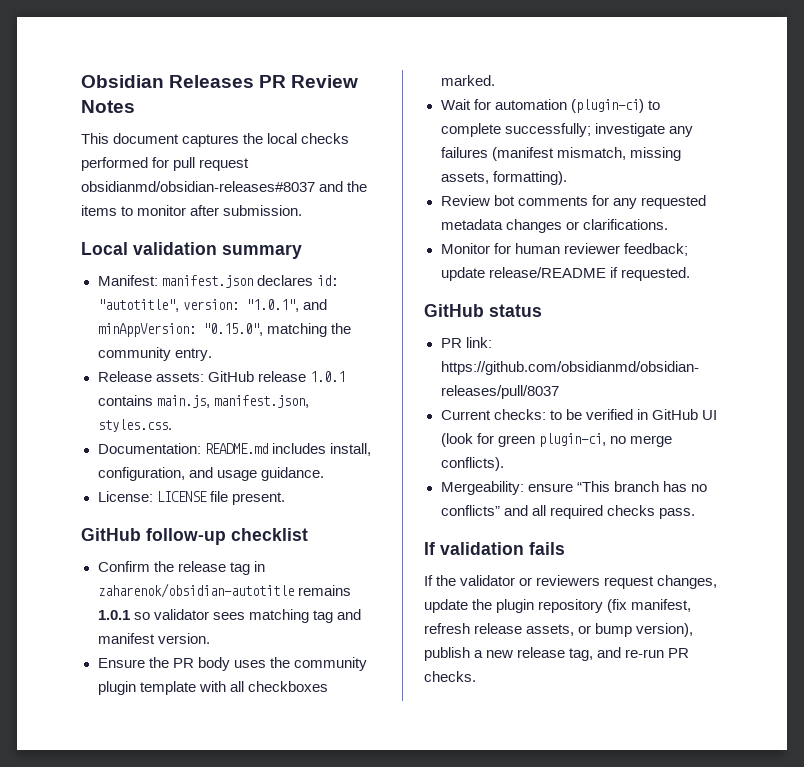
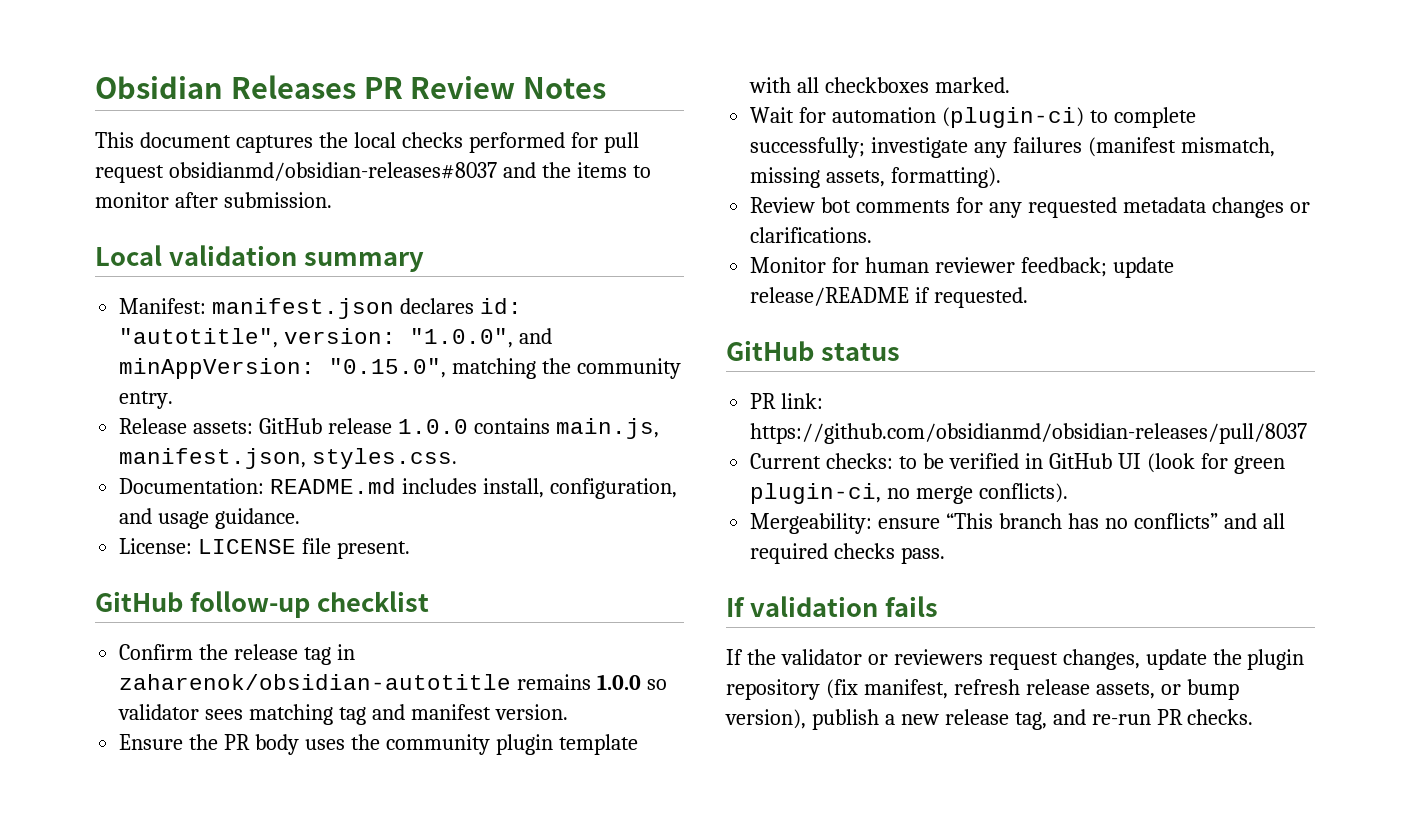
- Manifest: manifest.json declares id: "autotitle", version: "1.0.1", and minAppVersion: "0.15.0", matching the community entry.
+ Manifest: manifest.json declares id: "autotitle", version: "1.0.0", and minAppVersion: "0.15.0", matching the community entry.
- Release assets: GitHub release 1.0.1 contains main.js, manifest.json, styles.css.
+ Release assets: GitHub release 1.0.0 contains main.js, manifest.json, styles.css.
- Confirm the release tag in zaharenok/obsidian-autotitle remains 1.0.1 so validator sees matching tag and manifest version.
+ Confirm the release tag in zaharenok/obsidian-autotitle remains 1.0.0 so validator sees matching tag and manifest version.

